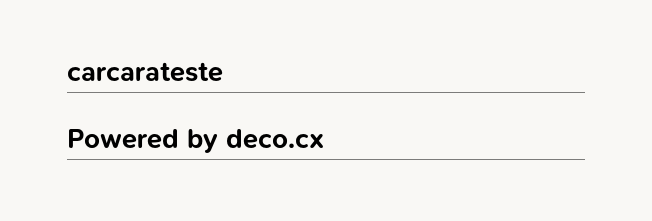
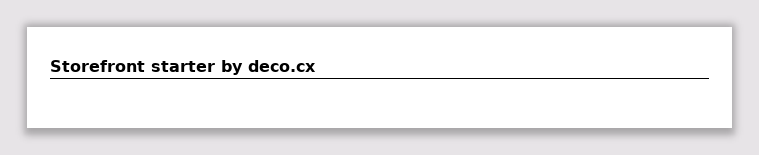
- carcarateste
- Powered by deco.cx
+ Storefront starter by deco.cx

